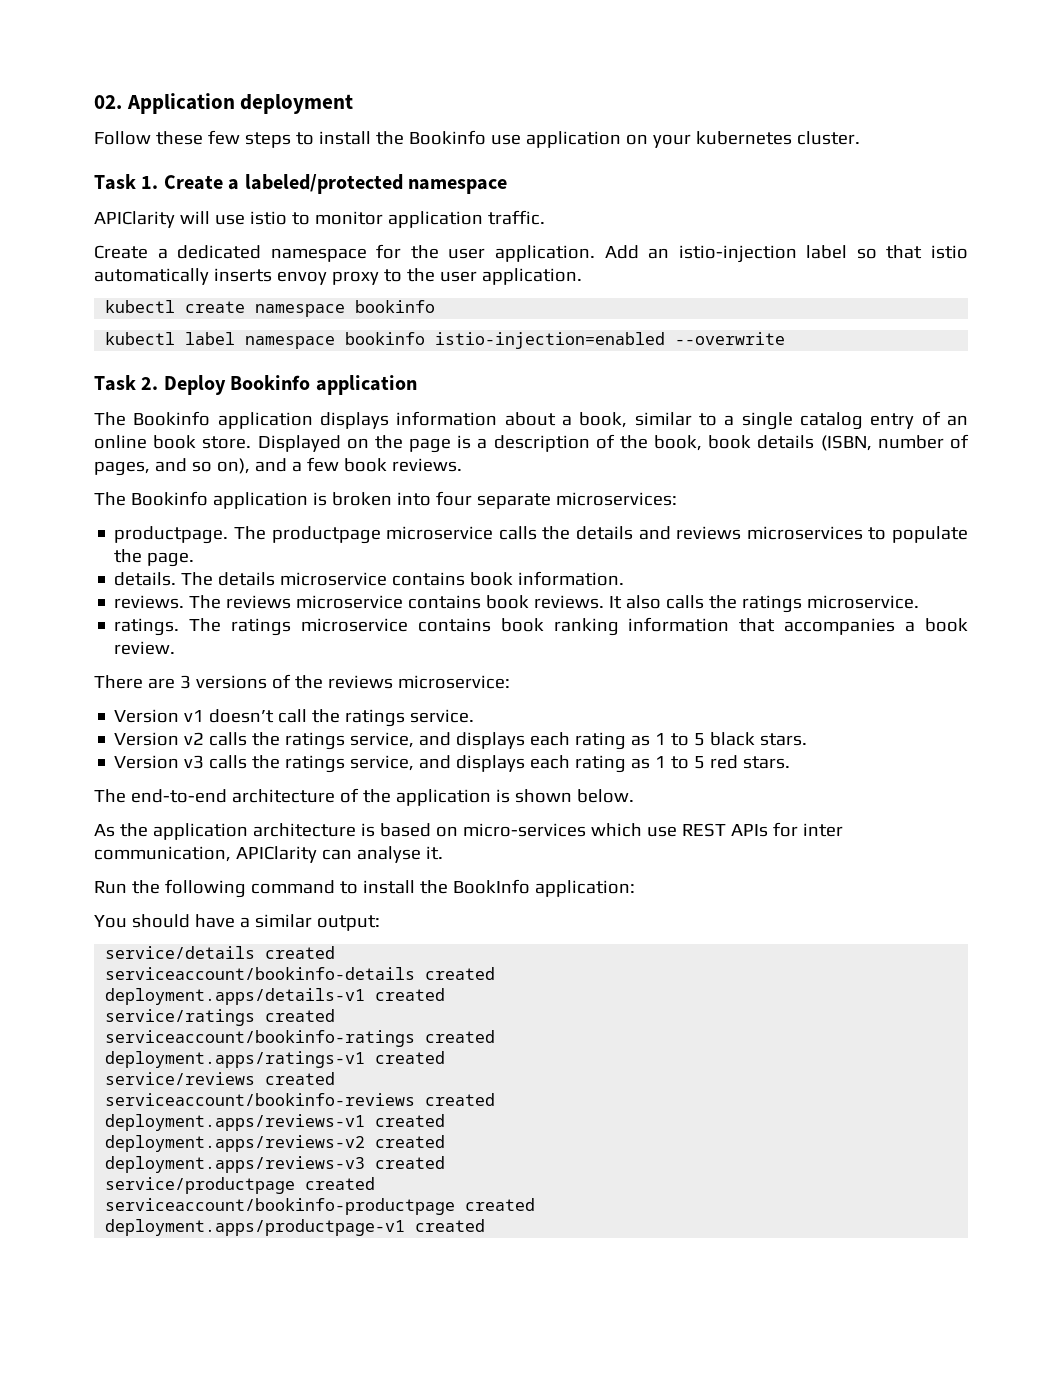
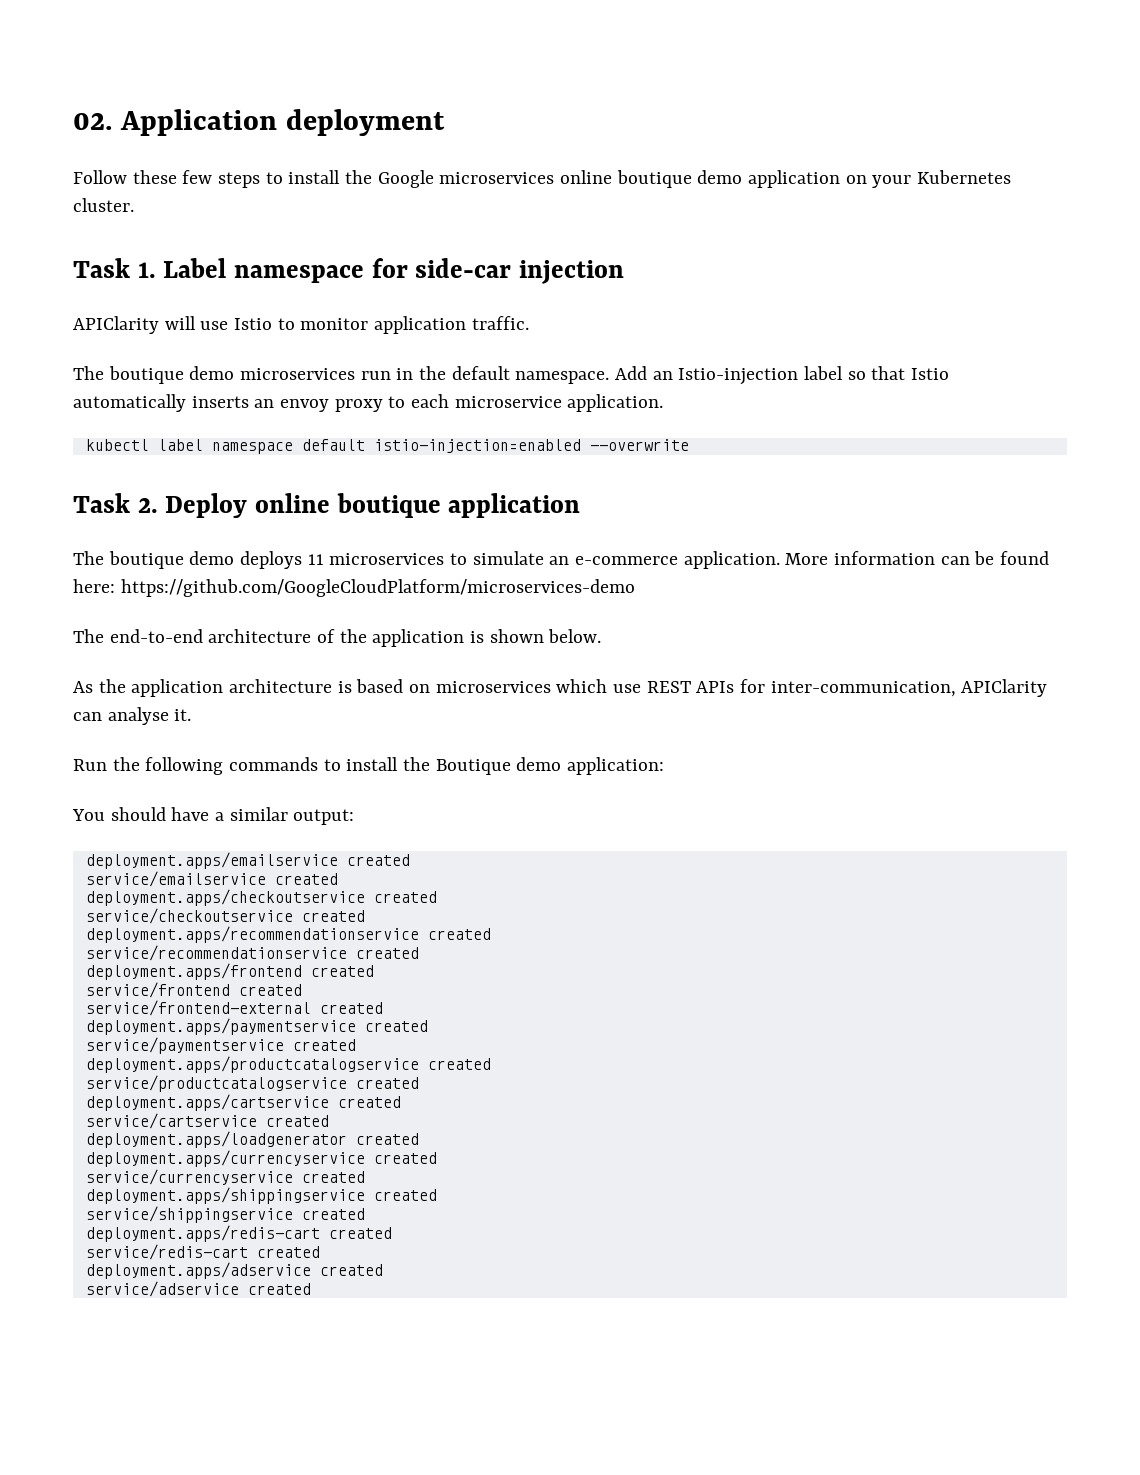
- Follow these few steps to install the Bookinfo use application on your kubernetes cluster.
+ Follow these few steps to install the Google microservices online boutique demo application on your Kubernetes cluster.
- Task 1. Create a labeled/protected namespace
+ Task 1. Label namespace for side-car injection
- APIClarity will use istio to monitor application traffic.
+ APIClarity will use Istio to monitor application traffic.
- Create a dedicated namespace for the user application.
+ The boutique demo microservices run in the default namespace.
- Add an istio-injection label so that istio automatically inserts envoy proxy to the user application.
- kubectl create namespace bookinfo
+ Add an Istio-injection label so that Istio automatically inserts an envoy proxy to each microservice application.
- kubectl label namespace bookinfo istio-injection=enabled --overwrite
+ kubectl label namespace default istio-injection=enabled --overwrite
- Task 2. Deploy Bookinfo application
+ Task 2. Deploy online boutique application
- The Bookinfo application displays information about a book, similar to a single catalog entry of an online book store. Displayed on the page is a description of the book, book details (ISBN, number of pages, and so on), and a few book reviews.
- The Bookinfo application is broken into four separate microservices:
- productpage. The productpage microservice calls the details and reviews microservices to populate the page.
- details. The details microservice contains book information.
- reviews. The reviews microservice contains book reviews. It also calls the ratings microservice.
- ratings. The ratings microservice contains book ranking information that accompanies a book review.
- There are 3 versions of the reviews microservice:
- Version v1 doesn’t call the ratings service.
- Version v2 calls the ratings service, and displays each rating as 1 to 5 black stars.
- Version v3 calls the ratings service, and displays each rating as 1 to 5 red stars.
+ The boutique demo deploys 11 microservices to simulate an e-commerce application. More information can be found here: https://github.com/GoogleCloudPlatform/microservices-demo
- As the application architecture is based on micro-services which use REST APIs for inter communication, APIClarity can analyse it.
+ As the application architecture is based on microservices which use REST APIs for inter-communication, APIClarity can analyse it.
- Run the following command to install the BookInfo application:
+ Run the following commands to install the Boutique demo application:
- service/details created
- serviceaccount/bookinfo-details created
- deployment.apps/details-v1 created
- service/ratings created
- serviceaccount/bookinfo-ratings created
- deployment.apps/ratings-v1 created
- service/reviews created
- serviceaccount/bookinfo-reviews created
- deployment.apps/reviews-v1 created
- deployment.apps/reviews-v2 created
- deployment.apps/reviews-v3 created
- service/productpage created
- serviceaccount/bookinfo-productpage created
- deployment.apps/productpage-v1 created
+ deployment.apps/emailservice created
+ service/emailservice created
+ deployment.apps/checkoutservice created
+ service/checkoutservice created
+ deployment.apps/recommendationservice created
+ service/recommendationservice created
+ deployment.apps/frontend created
+ service/frontend created
+ service/frontend-external created
+ deployment.apps/paymentservice created
+ service/paymentservice created
+ deployment.apps/productcatalogservice created
+ service/productcatalogservice created
+ deployment.apps/cartservice created
+ service/cartservice created
+ deployment.apps/loadgenerator created
+ deployment.apps/currencyservice created
+ service/currencyservice created
+ deployment.apps/shippingservice created
+ service/shippingservice created
+ deployment.apps/redis-cart created
+ service/redis-cart created
+ deployment.apps/adservice created
+ service/adservice created

